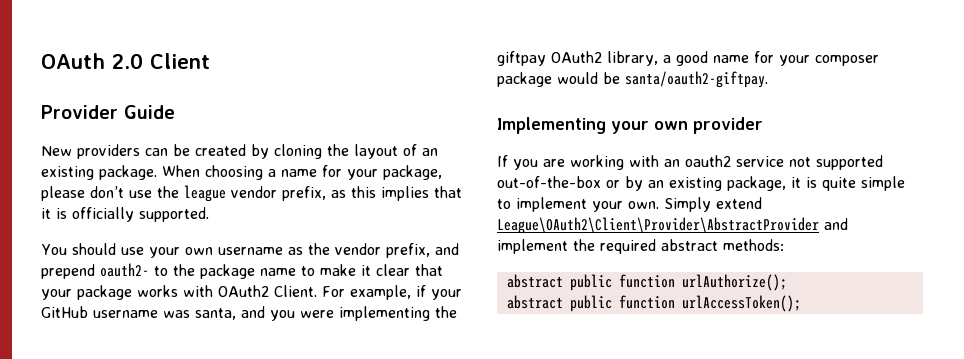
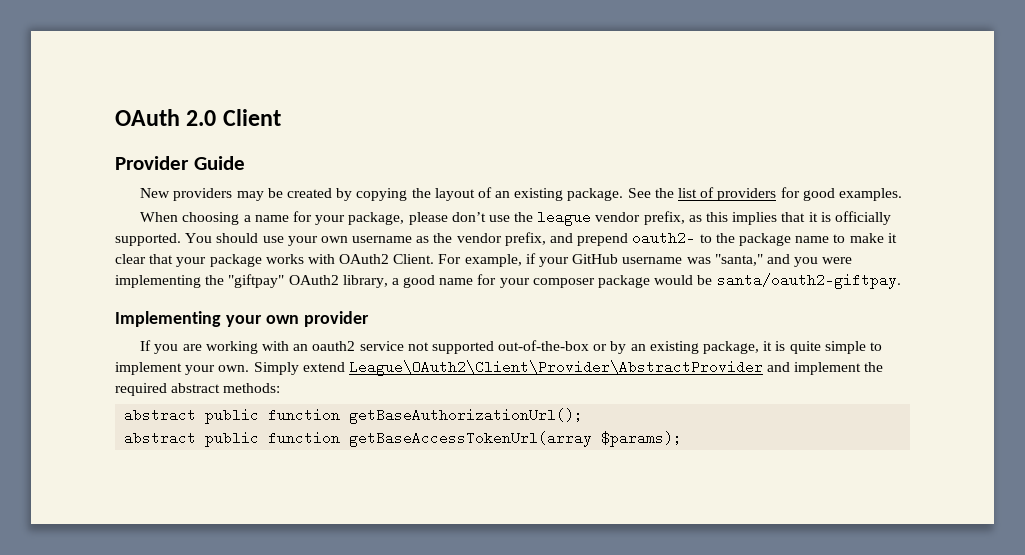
- New providers can be created by cloning the layout of an existing package. When choosing a name for your package, please don’t use the league vendor prefix, as this implies that it is officially supported.
- You should use your own username as the vendor prefix, and prepend oauth2- to the package name to make it clear that your package works with OAuth2 Client.
+ New providers may be created by copying the layout of an existing package. See the list of providers for good examples.
+ When choosing a name for your package, please don’t use the league vendor prefix, as this implies that it is officially supported. You should use your own username as the vendor prefix, and prepend oauth2- to the package name to make it clear that your package works with OAuth2 Client.
- For example, if your GitHub username was santa, and you were implementing the giftpay OAuth2 library, a good name for your composer package would be santa/oauth2-giftpay.
+ For example, if your GitHub username was "santa," and you were implementing the "giftpay" OAuth2 library, a good name for your composer package would be santa/oauth2-giftpay.
- abstract public function urlAuthorize();
- abstract public function urlAccessToken();
+ abstract public function getBaseAuthorizationUrl();
+ abstract public function getBaseAccessTokenUrl(array $params);

